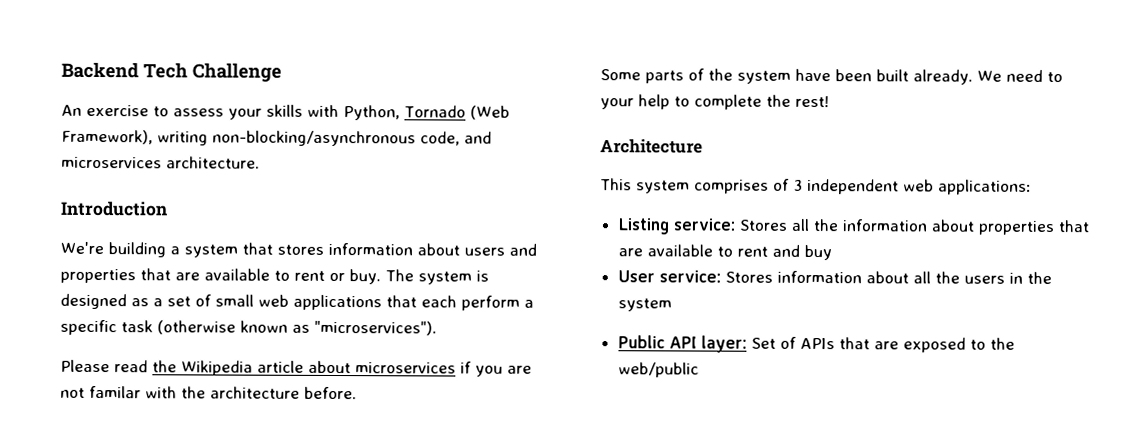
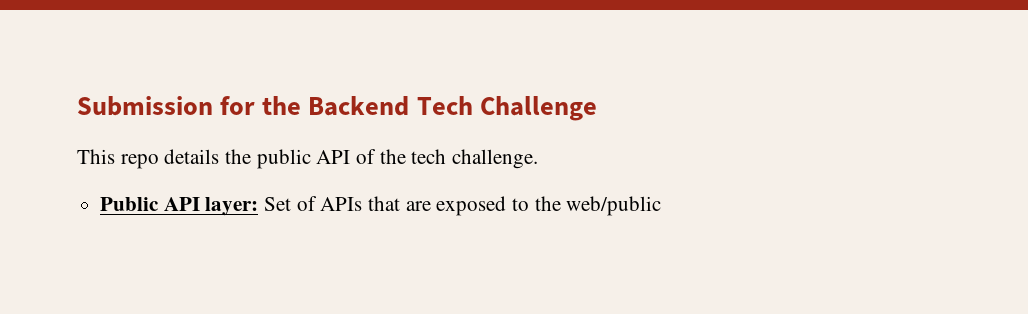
- Backend Tech Challenge
+ Submission for the Backend Tech Challenge
- An exercise to assess your skills with Python, Tornado (Web Framework), writing non-blocking/asynchronous code, and microservices architecture.
- Introduction
- We're building a system that stores information about users and properties that are available to rent or buy. The system is designed as a set of small web applications that each perform a specific task (otherwise known as "microservices").
- Please read the Wikipedia article about microservices if you are not familar with the architecture before.
- Some parts of the system have been built already. We need to your help to complete the rest!
- Architecture
- This system comprises of 3 independent web applications:
- Listing service: Stores all the information about properties that are available to rent and buy
- User service: Stores information about all the users in the system
+ This repo details the public API of the tech challenge.

